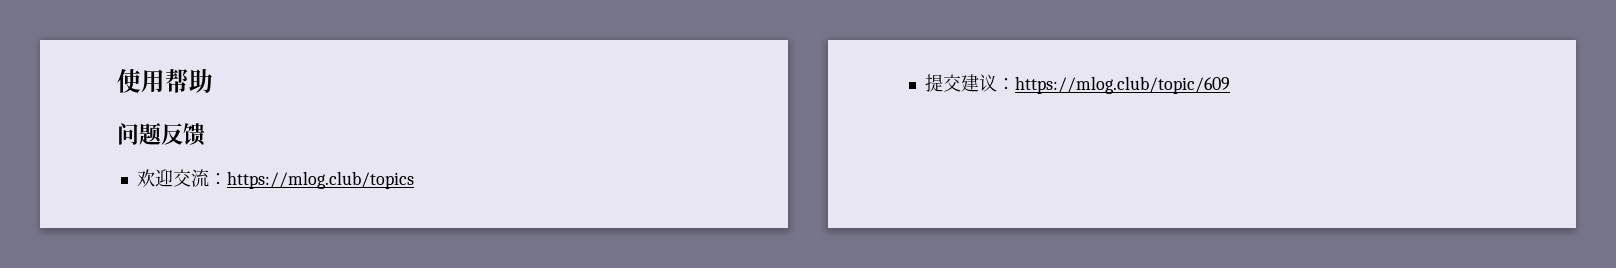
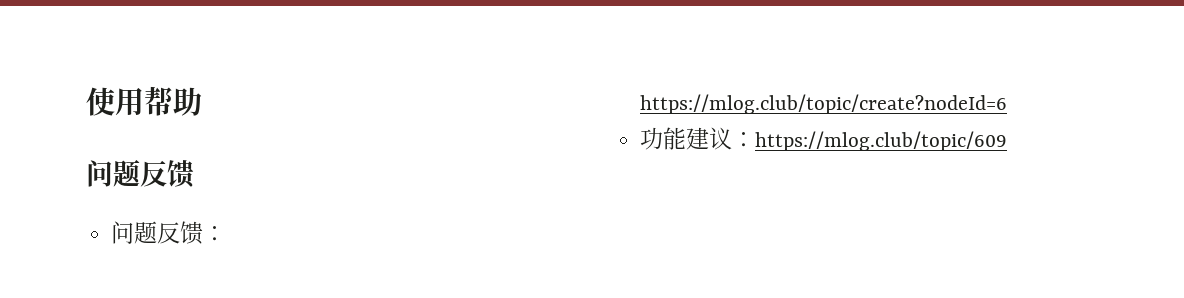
- 欢迎交流：https://mlog.club/topics
- 提交建议：https://mlog.club/topic/609
+ 问题反馈：https://mlog.club/topic/create?nodeId=6
+ 功能建议：https://mlog.club/topic/609

